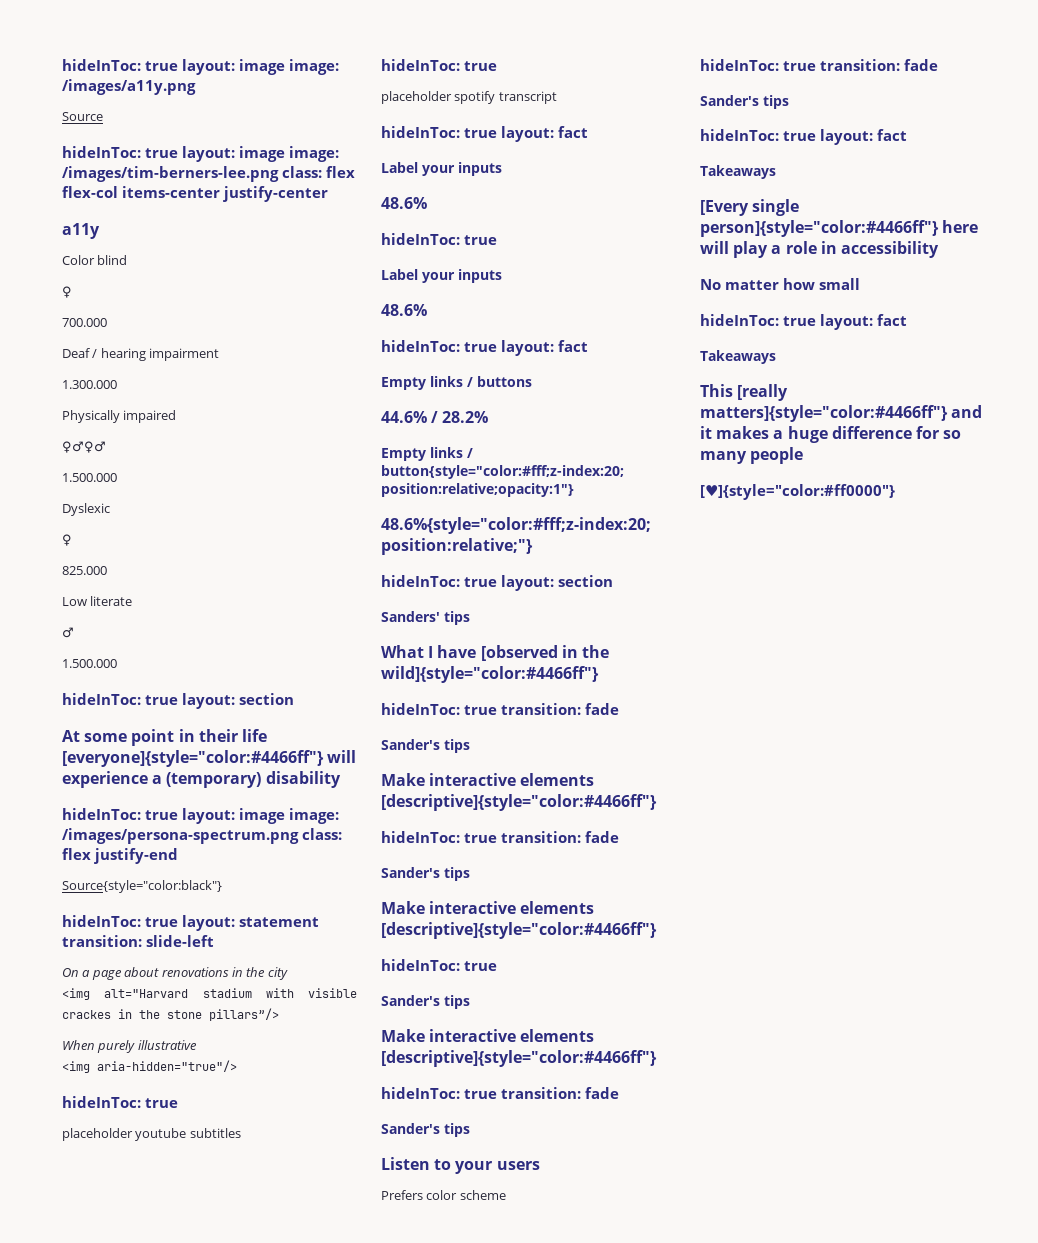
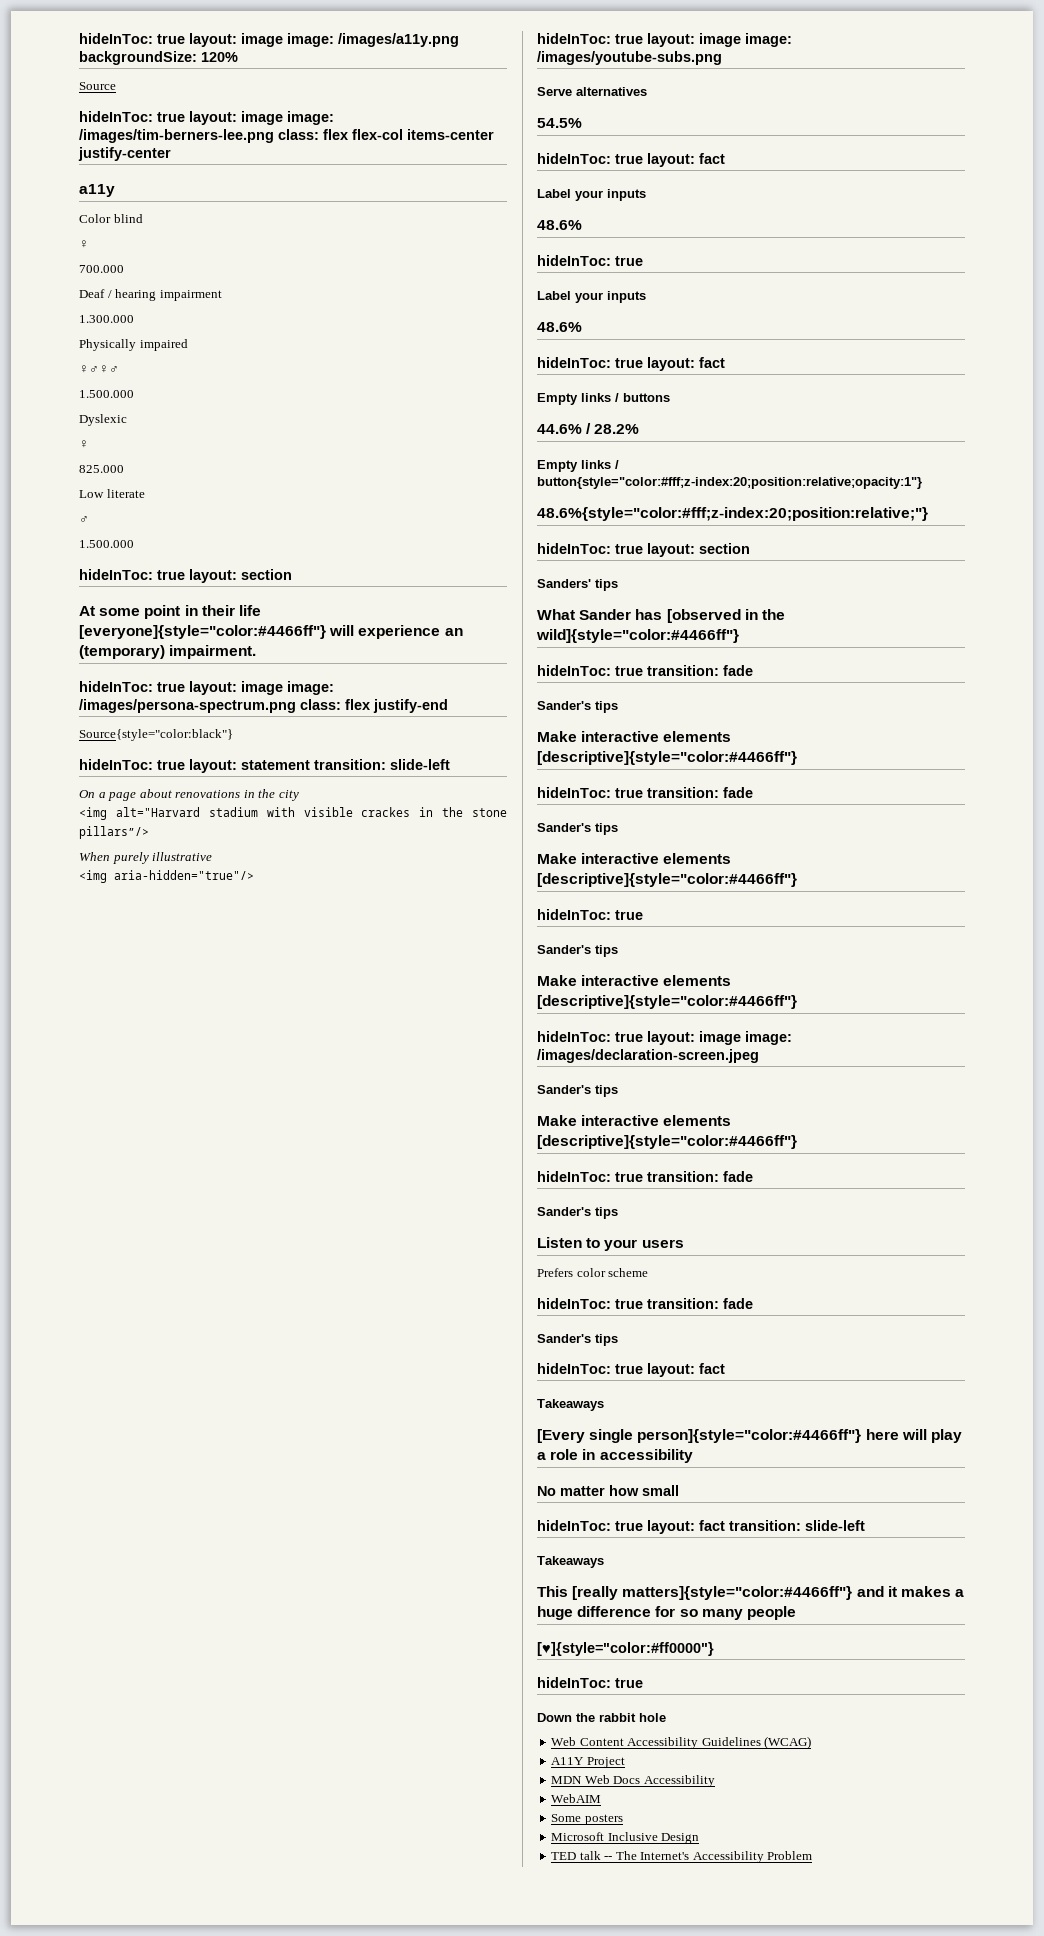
- hideInToc: true layout: image image: /images/a11y.png
+ hideInToc: true layout: image image: /images/a11y.png backgroundSize: 120%
- At some point in their life [everyone]{style="color:#4466ff"} will experience a (temporary) disability
+ At some point in their life [everyone]{style="color:#4466ff"} will experience an (temporary) impairment.
  <img aria-hidden="true"/>
- hideInToc: true
- placeholder youtube subtitles
- hideInToc: true
- placeholder spotify transcript
+ hideInToc: true layout: image image: /images/youtube-subs.png
+ Serve alternatives
+ 54.5%
- What I have [observed in the wild]{style="color:#4466ff"}
+ What Sander has [observed in the wild]{style="color:#4466ff"}
+ hideInToc: true layout: image image: /images/declaration-screen.jpeg
+ Sander's tips
+ Make interactive elements [descriptive]{style="color:#4466ff"}
  No matter how small
- hideInToc: true layout: fact
+ hideInToc: true layout: fact transition: slide-left
  [♥]{style="color:#ff0000"}
+ hideInToc: true
+ Down the rabbit hole
+ Web Content Accessibility Guidelines (WCAG)
+ A11Y Project
+ MDN Web Docs Accessibility
+ WebAIM
+ Some posters
+ Microsoft Inclusive Design
+ TED talk -- The Internet's Accessibility Problem

